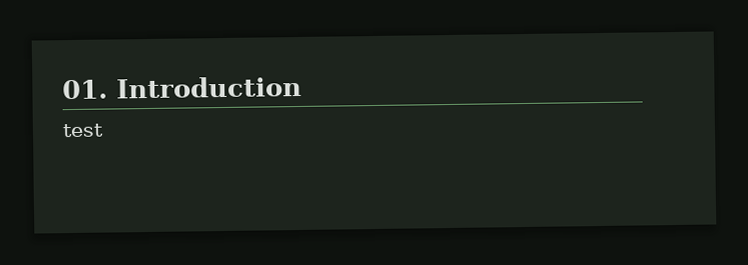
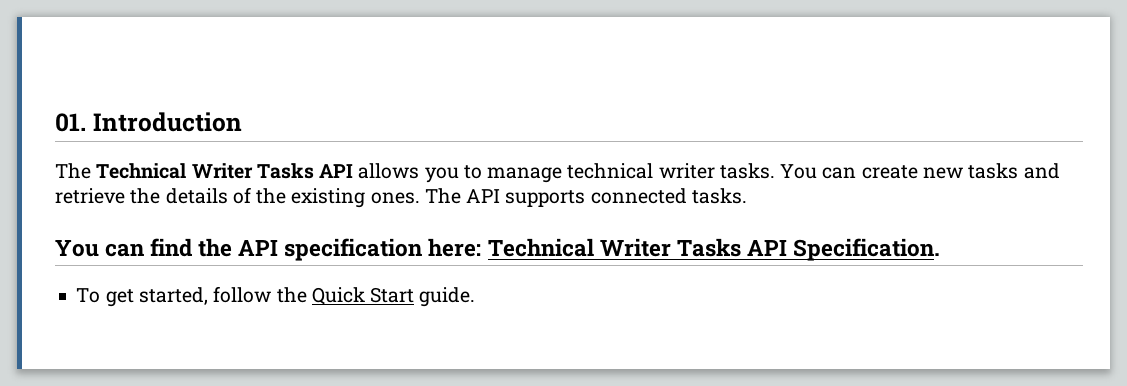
- test
+ The Technical Writer Tasks API allows you to manage technical writer tasks. You can create new tasks and retrieve the details of the existing ones. The API supports connected tasks.
+ You can find the API specification here: Technical Writer Tasks API Specification.
+ To get started, follow the Quick Start guide.

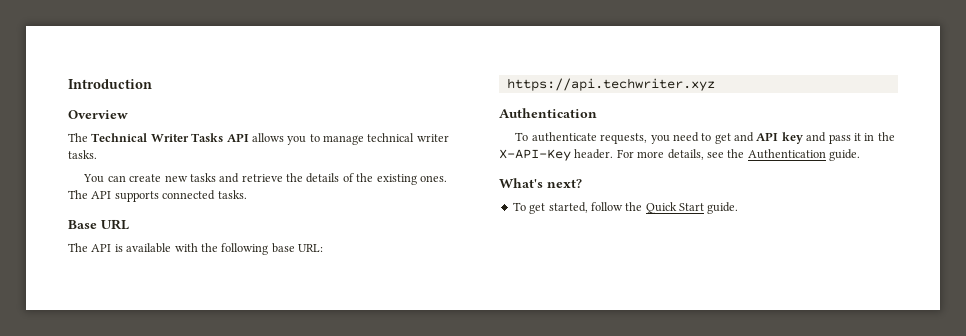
- 01. Introduction
+ Introduction
+ Overview
- The Technical Writer Tasks API allows you to manage technical writer tasks. You can create new tasks and retrieve the details of the existing ones.
+ The Technical Writer Tasks API allows you to manage technical writer tasks.
+ You can create new tasks and retrieve the details of the existing ones.
- You can find the API specification here: Technical Writer Tasks API Specification.
+ Base URL
+ The API is available with the following base URL:
+ https://api.techwriter.xyz
+ Authentication
+ To authenticate requests, you need to get and API key and pass it in the X-API-Key header. For more details, see the Authentication guide.
+ What's next?

